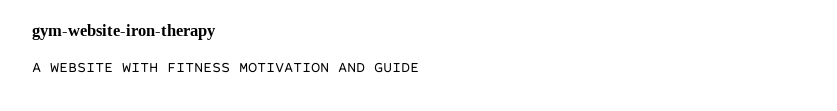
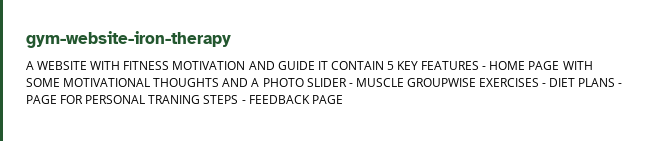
- A WEBSITE WITH FITNESS MOTIVATION AND GUIDE
+ A WEBSITE WITH FITNESS MOTIVATION AND GUIDE IT CONTAIN 5 KEY FEATURES - HOME PAGE WITH SOME MOTIVATIONAL THOUGHTS AND A PHOTO SLIDER - MUSCLE GROUPWISE EXERCISES - DIET PLANS - PAGE FOR PERSONAL TRANING STEPS - FEEDBACK PAGE

